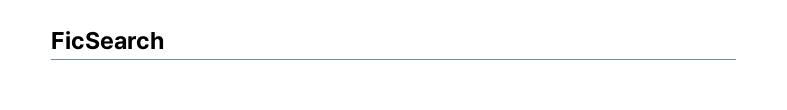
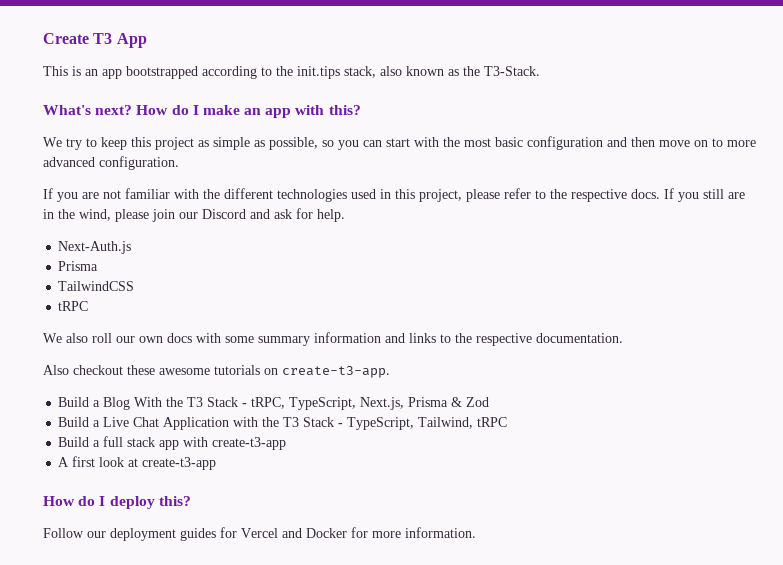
- FicSearch
+ Create T3 App
+ This is an app bootstrapped according to the init.tips stack, also known as the T3-Stack.
+ What's next? How do I make an app with this?
+ We try to keep this project as simple as possible, so you can start with the most basic configuration and then move on to more advanced configuration.
+ If you are not familiar with the different technologies used in this project, please refer to the respective docs. If you still are in the wind, please join our Discord and ask for help.
+ Next-Auth.js
+ Prisma
+ TailwindCSS
+ tRPC
+ We also roll our own docs with some summary information and links to the respective documentation.
+ Also checkout these awesome tutorials on create-t3-app.
+ Build a Blog With the T3 Stack - tRPC, TypeScript, Next.js, Prisma & Zod
+ Build a Live Chat Application with the T3 Stack - TypeScript, Tailwind, tRPC
+ Build a full stack app with create-t3-app
+ A first look at create-t3-app
+ How do I deploy this?
+ Follow our deployment guides for Vercel and Docker for more information.

